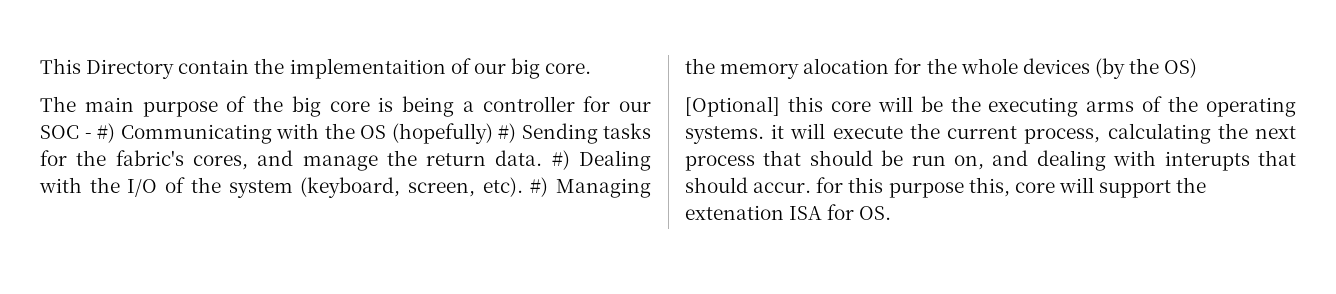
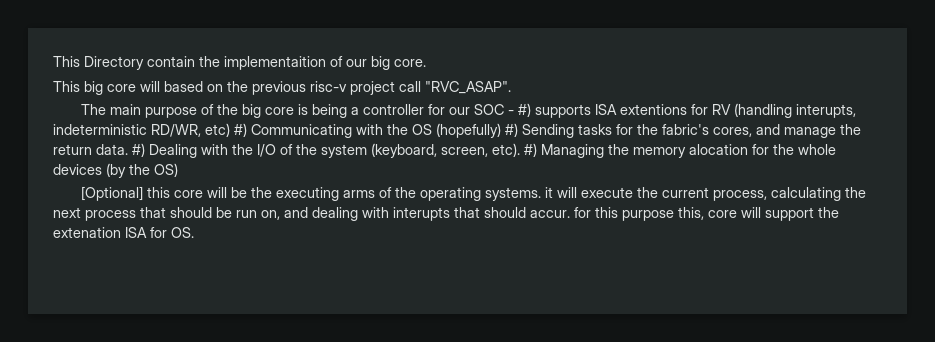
+ This big core will based on the previous risc-v project call "RVC_ASAP".
- The main purpose of the big core is being a controller for our SOC - #) Communicating with the OS (hopefully) #) Sending tasks for the fabric's cores, and manage the return data.
+ The main purpose of the big core is being a controller for our SOC - #) supports ISA extentions for RV (handling interupts, indeterministic RD/WR, etc) #) Communicating with the OS (hopefully) #) Sending tasks for the fabric's cores, and manage the return data.

